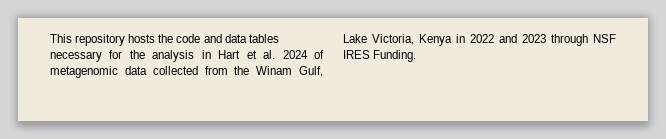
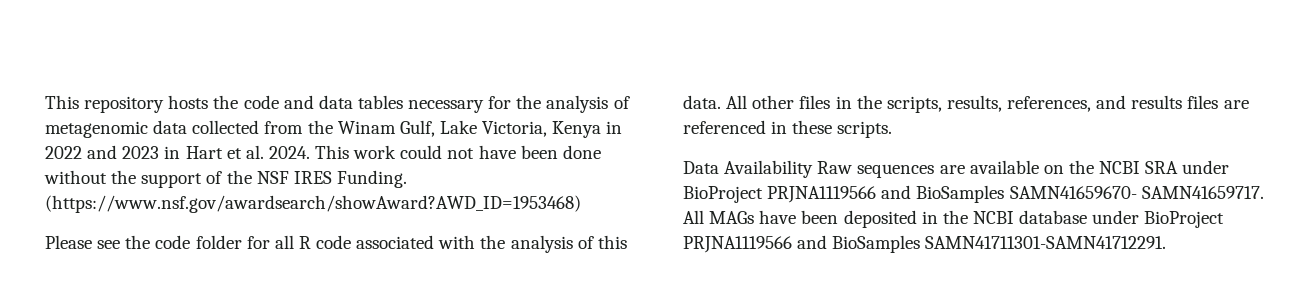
- This repository hosts the code and data tables necessary for the analysis in Hart et al. 2024 of metagenomic data collected from the Winam Gulf, Lake Victoria, Kenya in 2022 and 2023 through NSF IRES Funding.
+ This repository hosts the code and data tables necessary for the analysis of metagenomic data collected from the Winam Gulf, Lake Victoria, Kenya in 2022 and 2023 in Hart et al. 2024. This work could not have been done without the support of the NSF IRES Funding. (https://www.nsf.gov/awardsearch/showAward?AWD_ID=1953468)
+ Please see the code folder for all R code associated with the analysis of this data. All other files in the scripts, results, references, and results files are referenced in these scripts.
+ Data Availability Raw sequences are available on the NCBI SRA under BioProject PRJNA1119566 and BioSamples SAMN41659670- SAMN41659717. All MAGs have been deposited in the NCBI database under BioProject PRJNA1119566 and BioSamples SAMN41711301-SAMN41712291.

